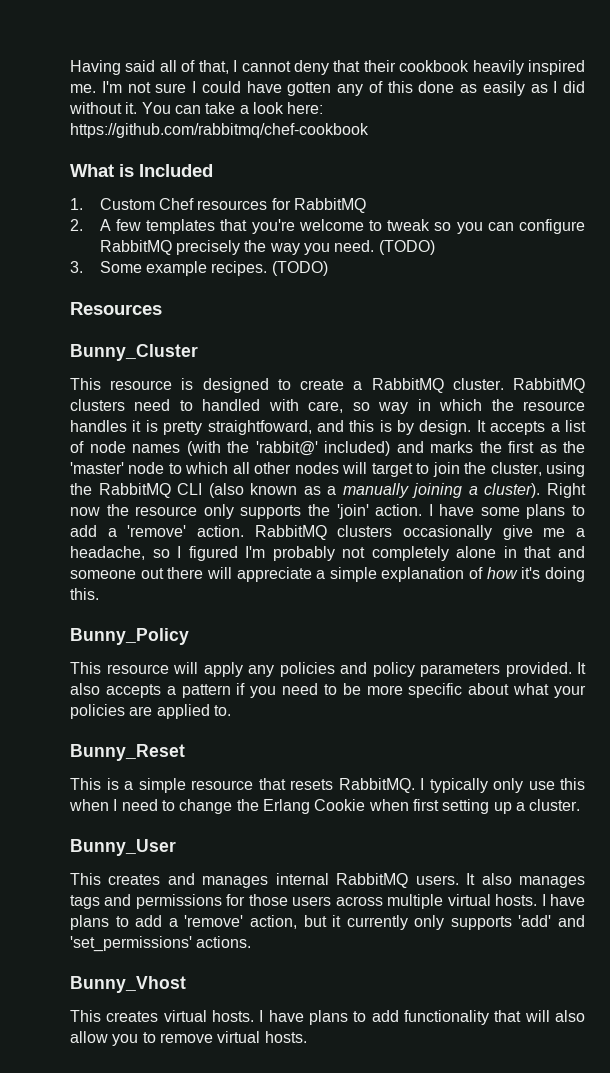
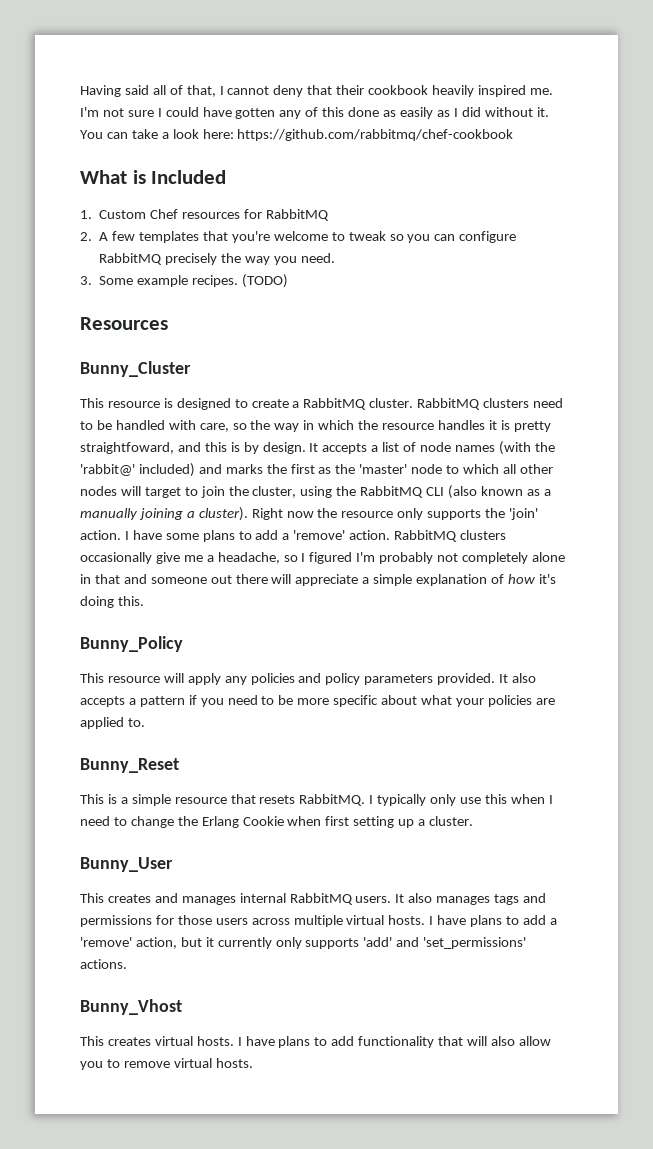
- 2. A few templates that you're welcome to tweak so you can configure RabbitMQ precisely the way you need. (TODO)
+ 2. A few templates that you're welcome to tweak so you can configure RabbitMQ precisely the way you need.
- RabbitMQ clusters need to handled with care, so way in which the resource handles it is pretty straightfoward, and this is by design.
+ RabbitMQ clusters need to be handled with care, so the way in which the resource handles it is pretty straightfoward, and this is by design.

